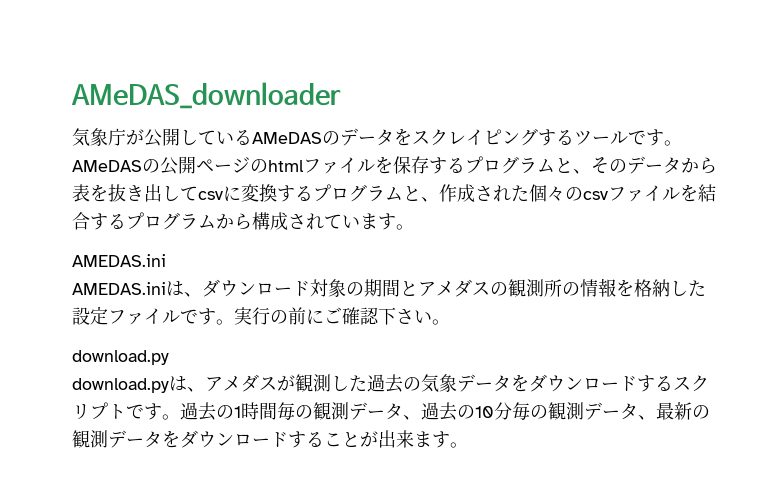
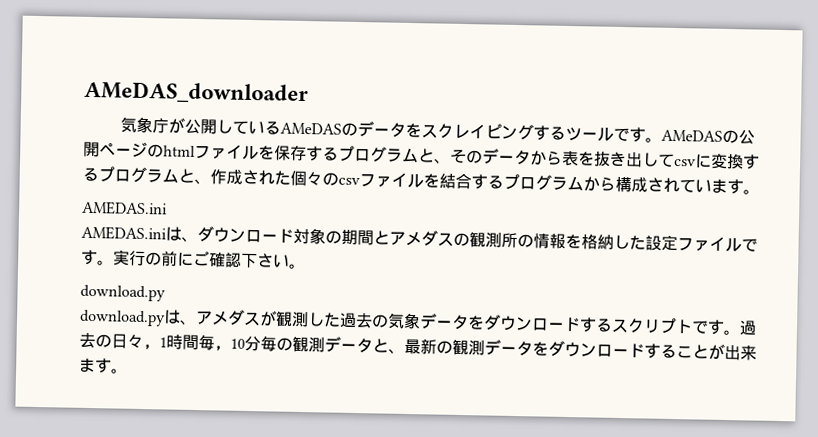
- 過去の1時間毎の観測データ、過去の10分毎の観測データ、最新の観測データをダウンロードすることが出来ます。
+ 過去の日々，1時間毎，10分毎の観測データと、最新の観測データをダウンロードすることが出来ます。

